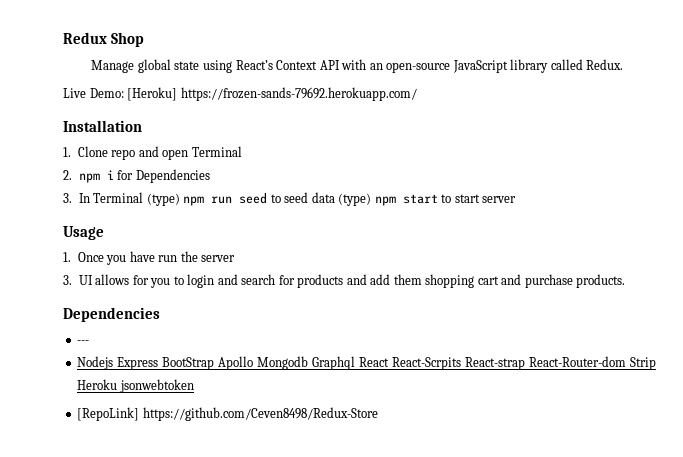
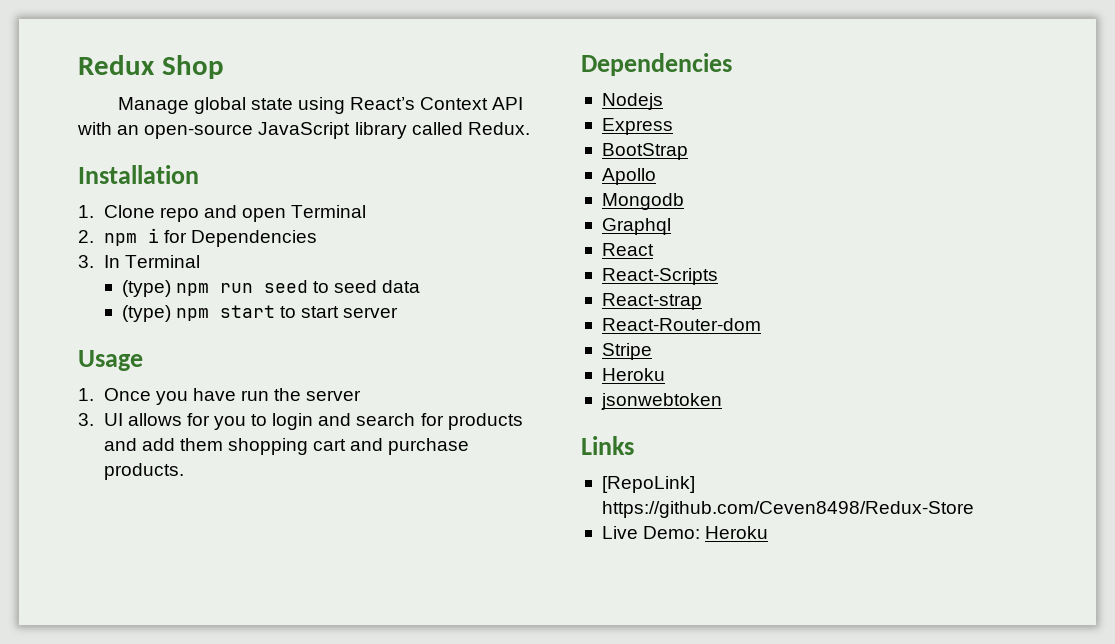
- Live Demo: [Heroku] https://frozen-sands-79692.herokuapp.com/
- 3. In Terminal (type) npm run seed to seed data (type) npm start to start server
+ 3. In Terminal
+ (type) npm run seed to seed data
+ (type) npm start to start server
- ---
- Nodejs Express BootStrap Apollo Mongodb Graphql React React-Scrpits React-strap React-Router-dom Strip Heroku jsonwebtoken
+ Nodejs
+ Express
+ BootStrap
+ Apollo
+ Mongodb
+ Graphql
+ React
+ React-Scripts
+ React-strap
+ React-Router-dom
+ Stripe
+ Heroku
+ jsonwebtoken
+ Links
+ Live Demo: Heroku

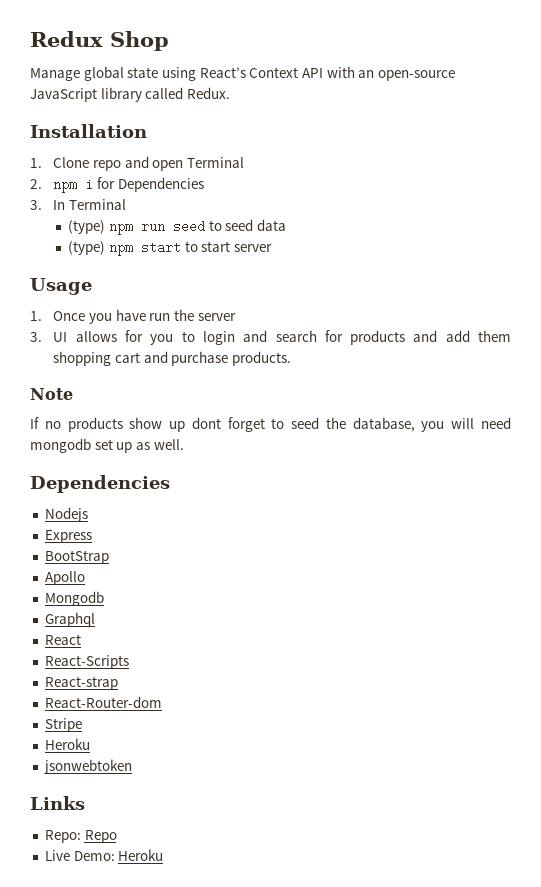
+ Note
+ If no products show up dont forget to seed the database, you will need mongodb set up as well.
- [RepoLink] https://github.com/Ceven8498/Redux-Store
+ Repo: Repo

